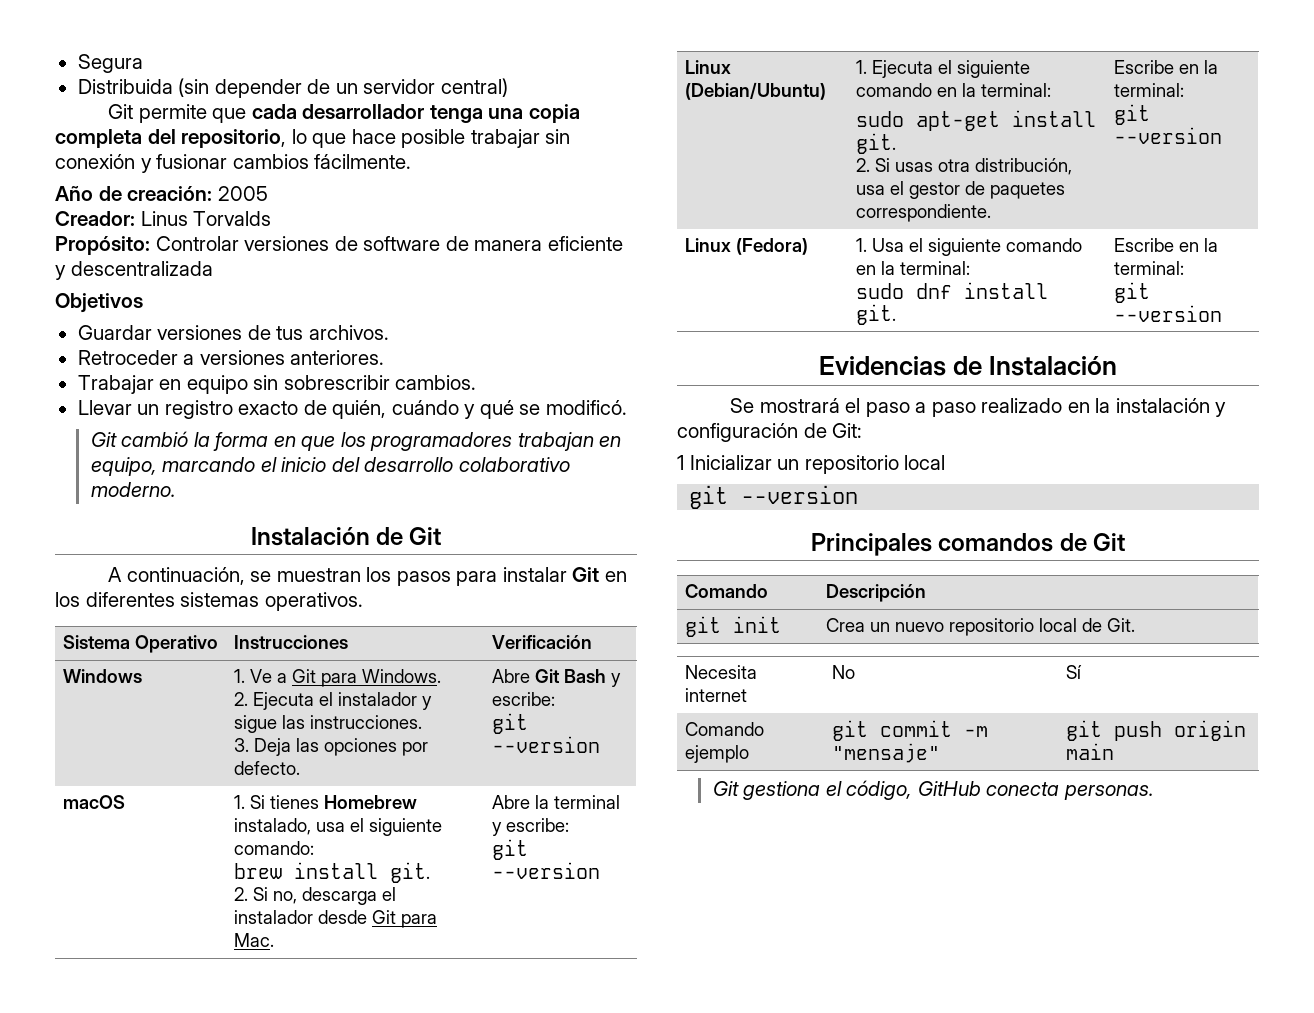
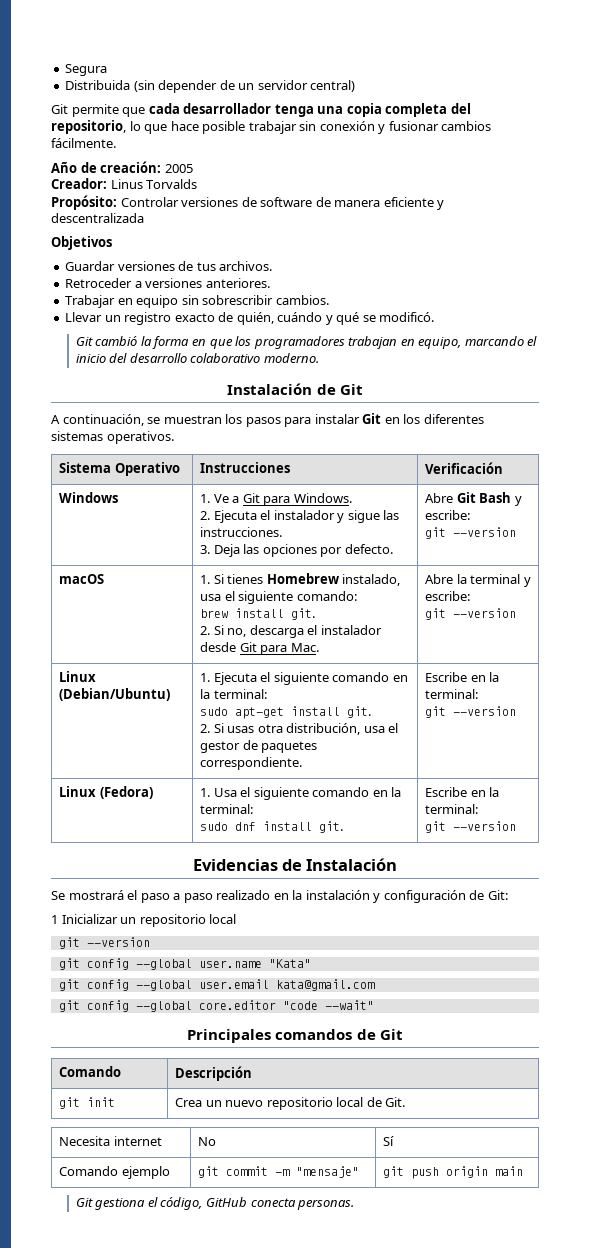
+ git config --global user.name "Kata"
+ git config --global user.email kata@gmail.com
+ git config --global core.editor "code --wait"

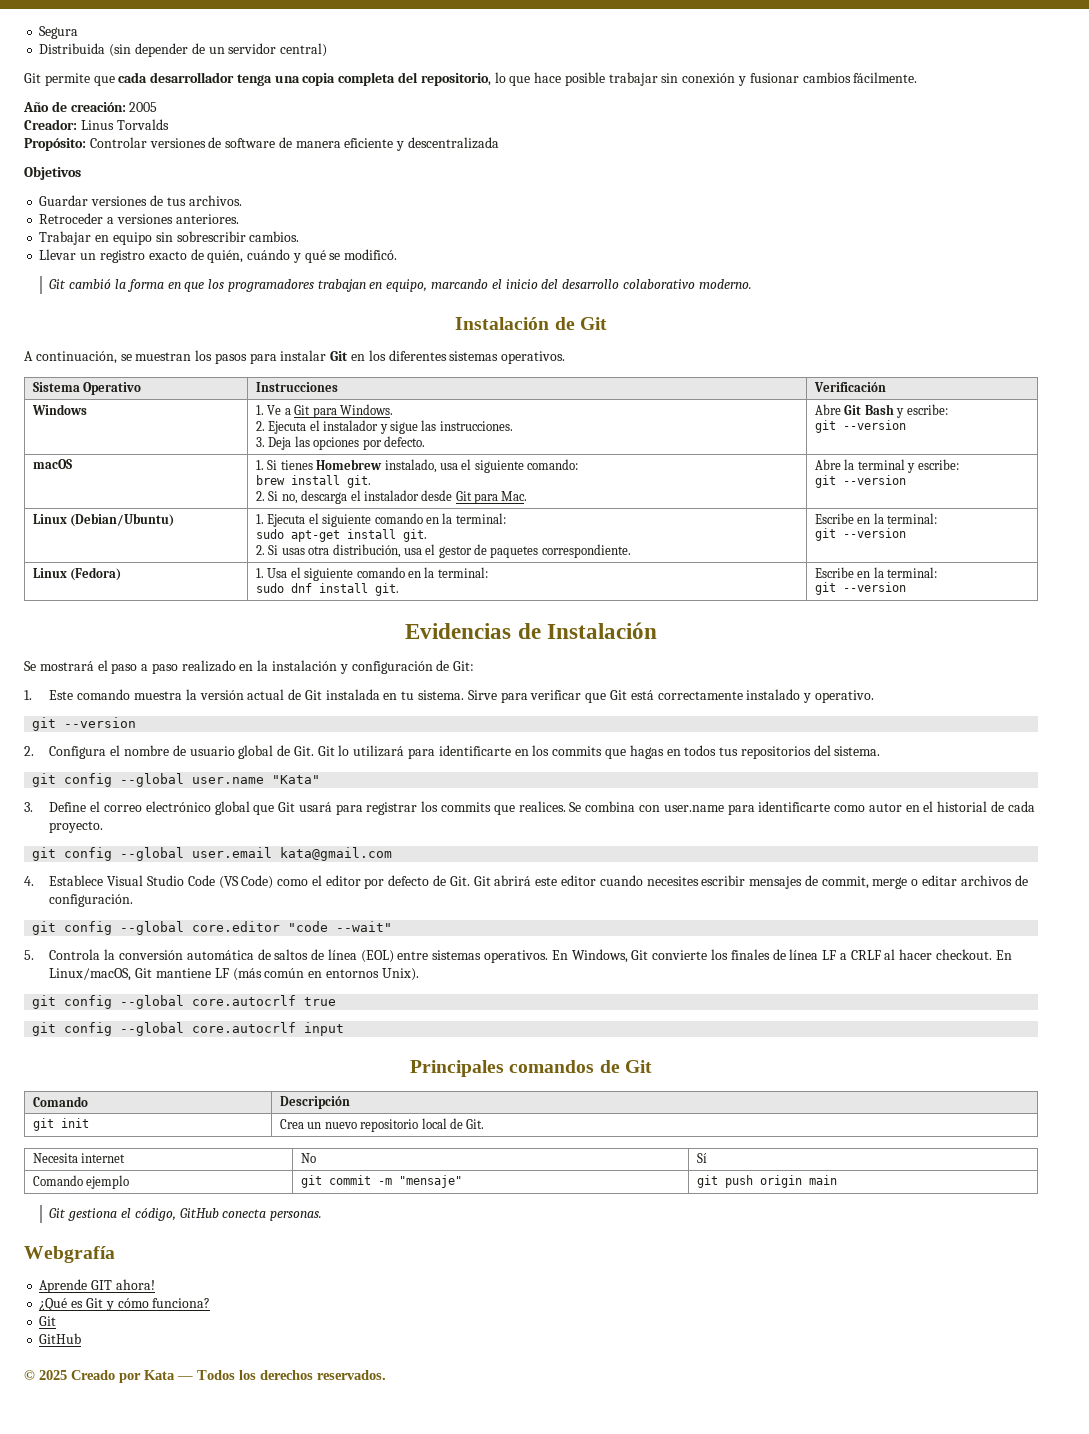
- 1 Inicializar un repositorio local
+ 1. Este comando muestra la versión actual de Git instalada en tu sistema. Sirve para verificar que Git está correctamente instalado y operativo.
  git --version
+ 2. Configura el nombre de usuario global de Git. Git lo utilizará para identificarte en los commits que hagas en todos tus repositorios del sistema.
+ 3. Define el correo electrónico global que Git usará para registrar los commits que realices. Se combina con user.name para identificarte como autor en el historial de cada proyecto.
+ 4. Establece Visual Studio Code (VS Code) como el editor por defecto de Git. Git abrirá este editor cuando necesites escribir mensajes de commit, merge o editar archivos de configuración.
+ 5. Controla la conversión automática de saltos de línea (EOL) entre sistemas operativos. En Windows, Git convierte los finales de línea LF a CRLF al hacer checkout. En Linux/macOS, Git mantiene LF (más común en entornos Unix).
+ git config --global core.autocrlf true
+ git config --global core.autocrlf input
+ Webgrafía
+ Aprende GIT ahora!
+ ¿Qué es Git y cómo funciona?
+ Git
+ GitHub
+ © 2025 Creado por Kata — Todos los derechos reservados.

